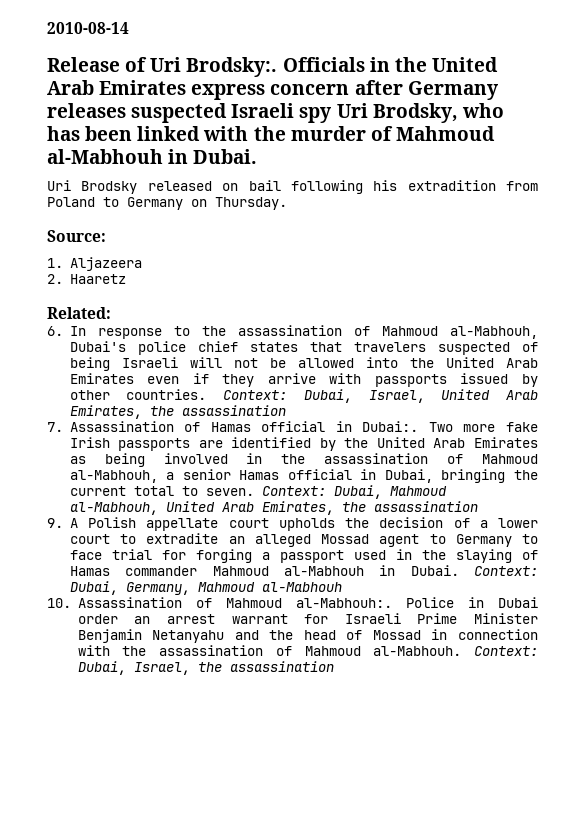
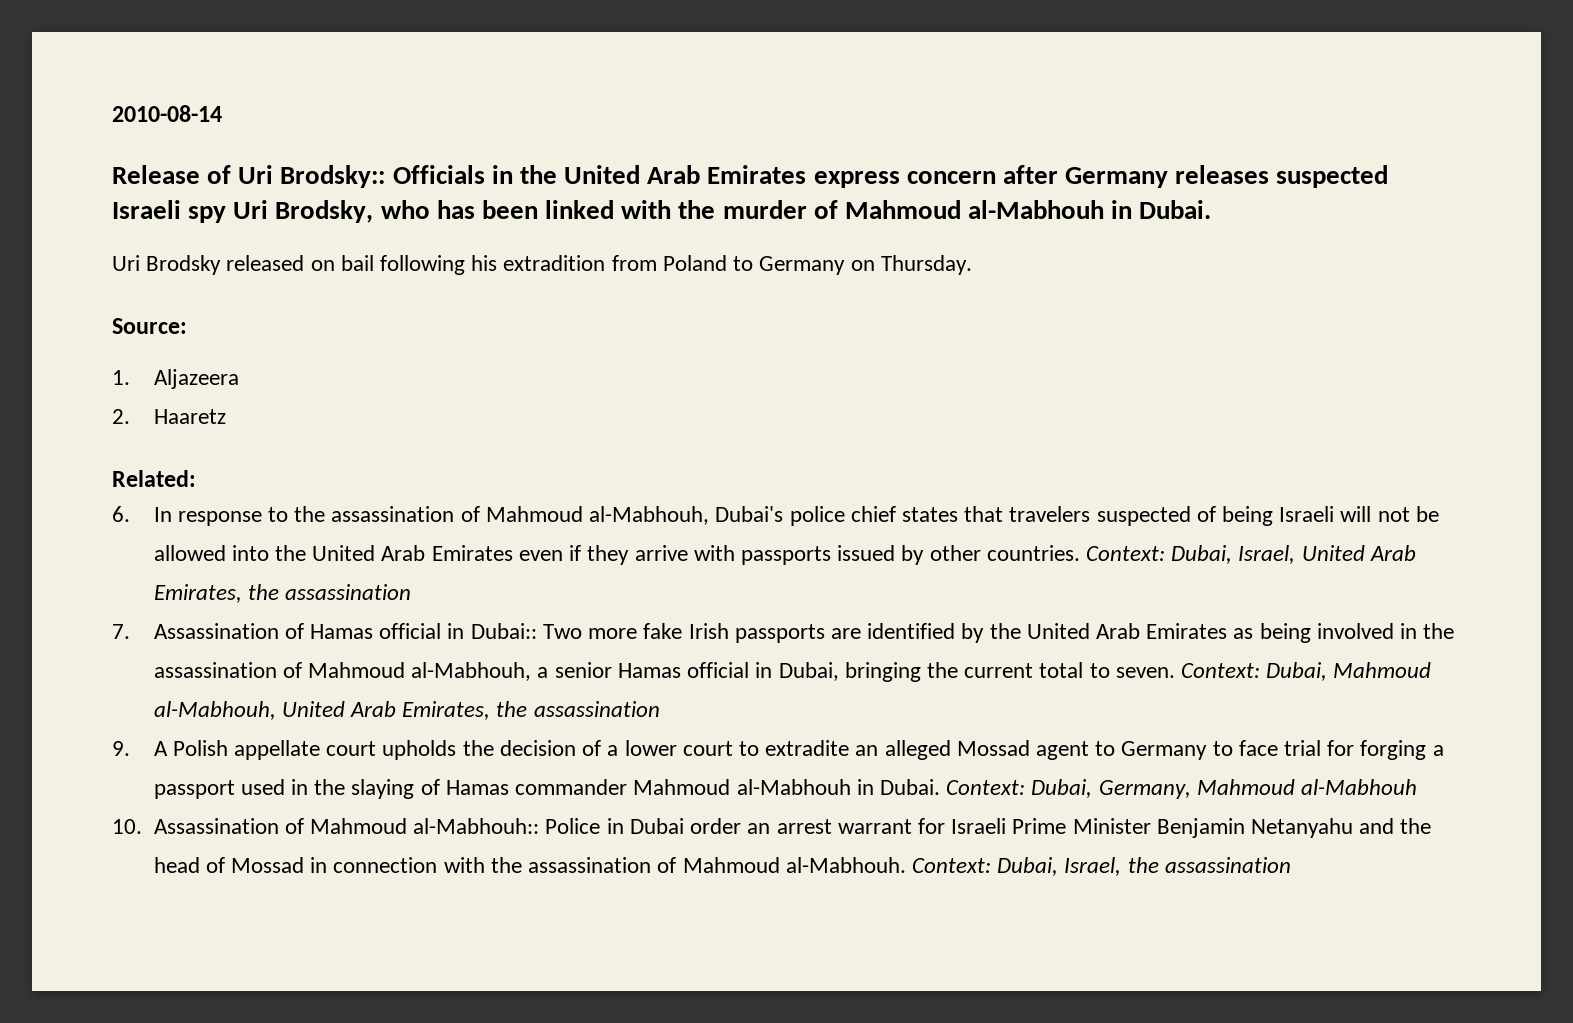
- Release of Uri Brodsky:. Officials in the United Arab Emirates express concern after Germany releases suspected Israeli spy Uri Brodsky, who has been linked with the murder of Mahmoud al-Mabhouh in Dubai.
+ Release of Uri Brodsky:: Officials in the United Arab Emirates express concern after Germany releases suspected Israeli spy Uri Brodsky, who has been linked with the murder of Mahmoud al-Mabhouh in Dubai.
- 7. Assassination of Hamas official in Dubai:. Two more fake Irish passports are identified by the United Arab Emirates as being involved in the assassination of Mahmoud al-Mabhouh, a senior Hamas official in Dubai, bringing the current total to seven.
+ 7. Assassination of Hamas official in Dubai:: Two more fake Irish passports are identified by the United Arab Emirates as being involved in the assassination of Mahmoud al-Mabhouh, a senior Hamas official in Dubai, bringing the current total to seven.
- 10. Assassination of Mahmoud al-Mabhouh:. Police in Dubai order an arrest warrant for Israeli Prime Minister Benjamin Netanyahu and the head of Mossad in connection with the assassination of Mahmoud al-Mabhouh.
+ 10. Assassination of Mahmoud al-Mabhouh:: Police in Dubai order an arrest warrant for Israeli Prime Minister Benjamin Netanyahu and the head of Mossad in connection with the assassination of Mahmoud al-Mabhouh.

